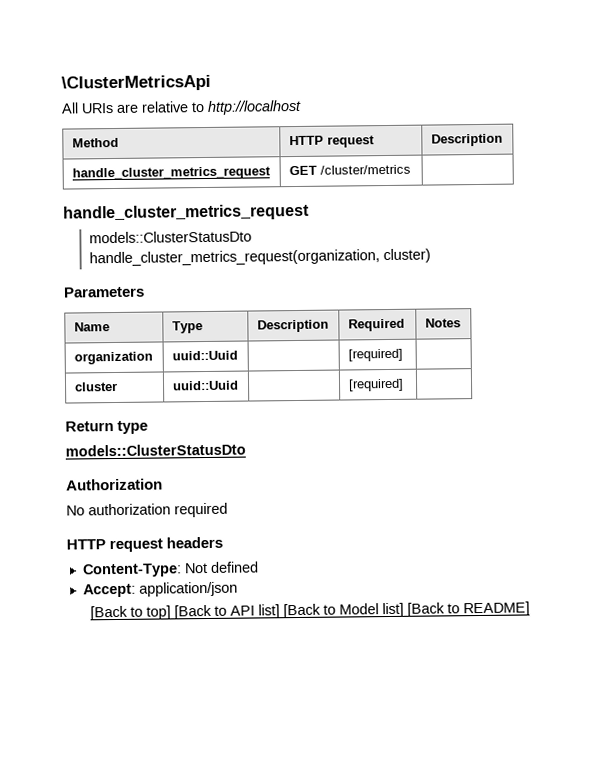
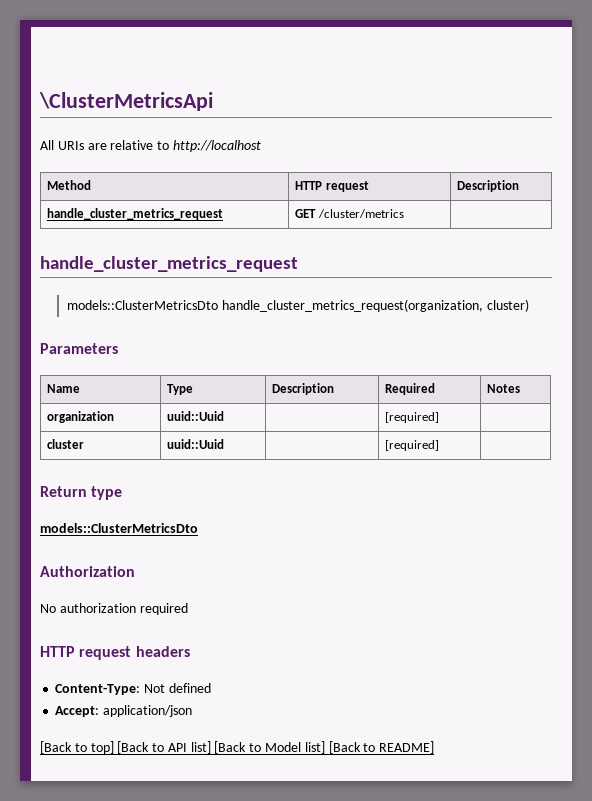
- models::ClusterStatusDto handle_cluster_metrics_request(organization, cluster)
+ models::ClusterMetricsDto handle_cluster_metrics_request(organization, cluster)
  Return type
- models::ClusterStatusDto
+ models::ClusterMetricsDto

